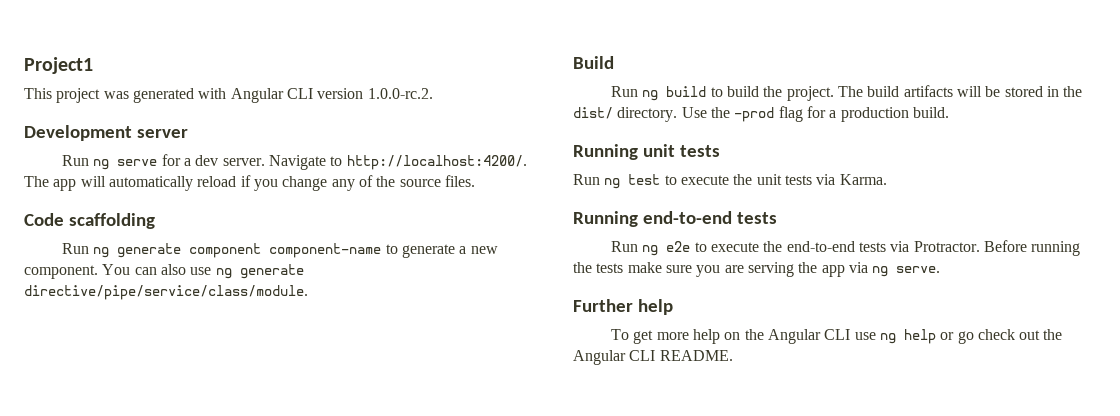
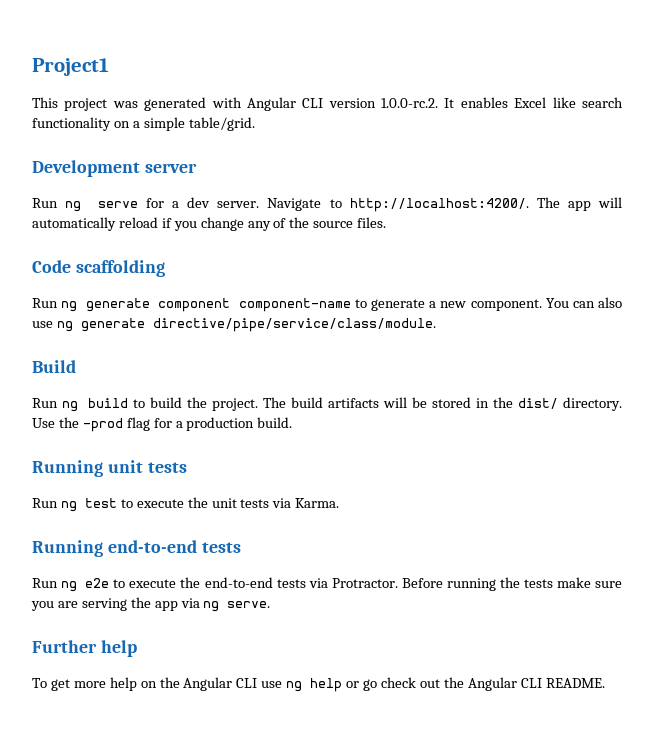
- This project was generated with Angular CLI version 1.0.0-rc.2.
+ This project was generated with Angular CLI version 1.0.0-rc.2. It enables Excel like search functionality on a simple table/grid.

